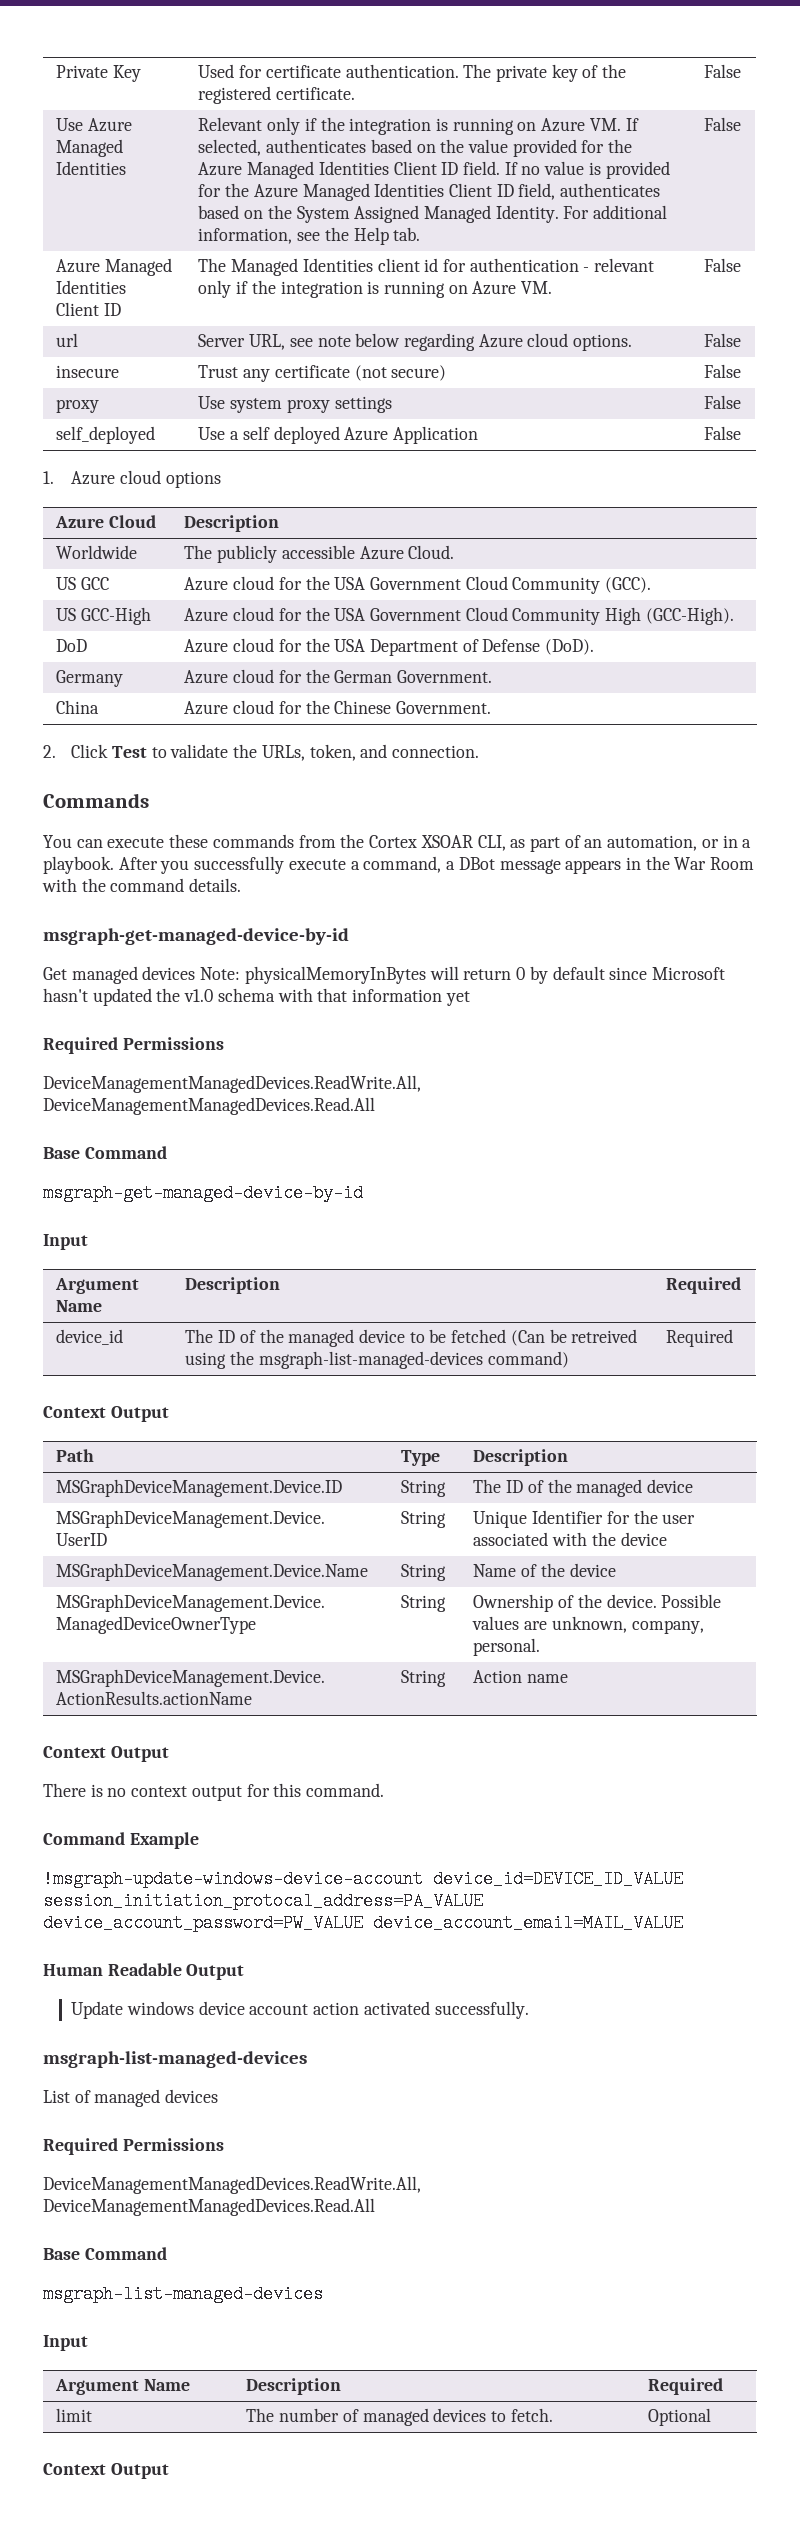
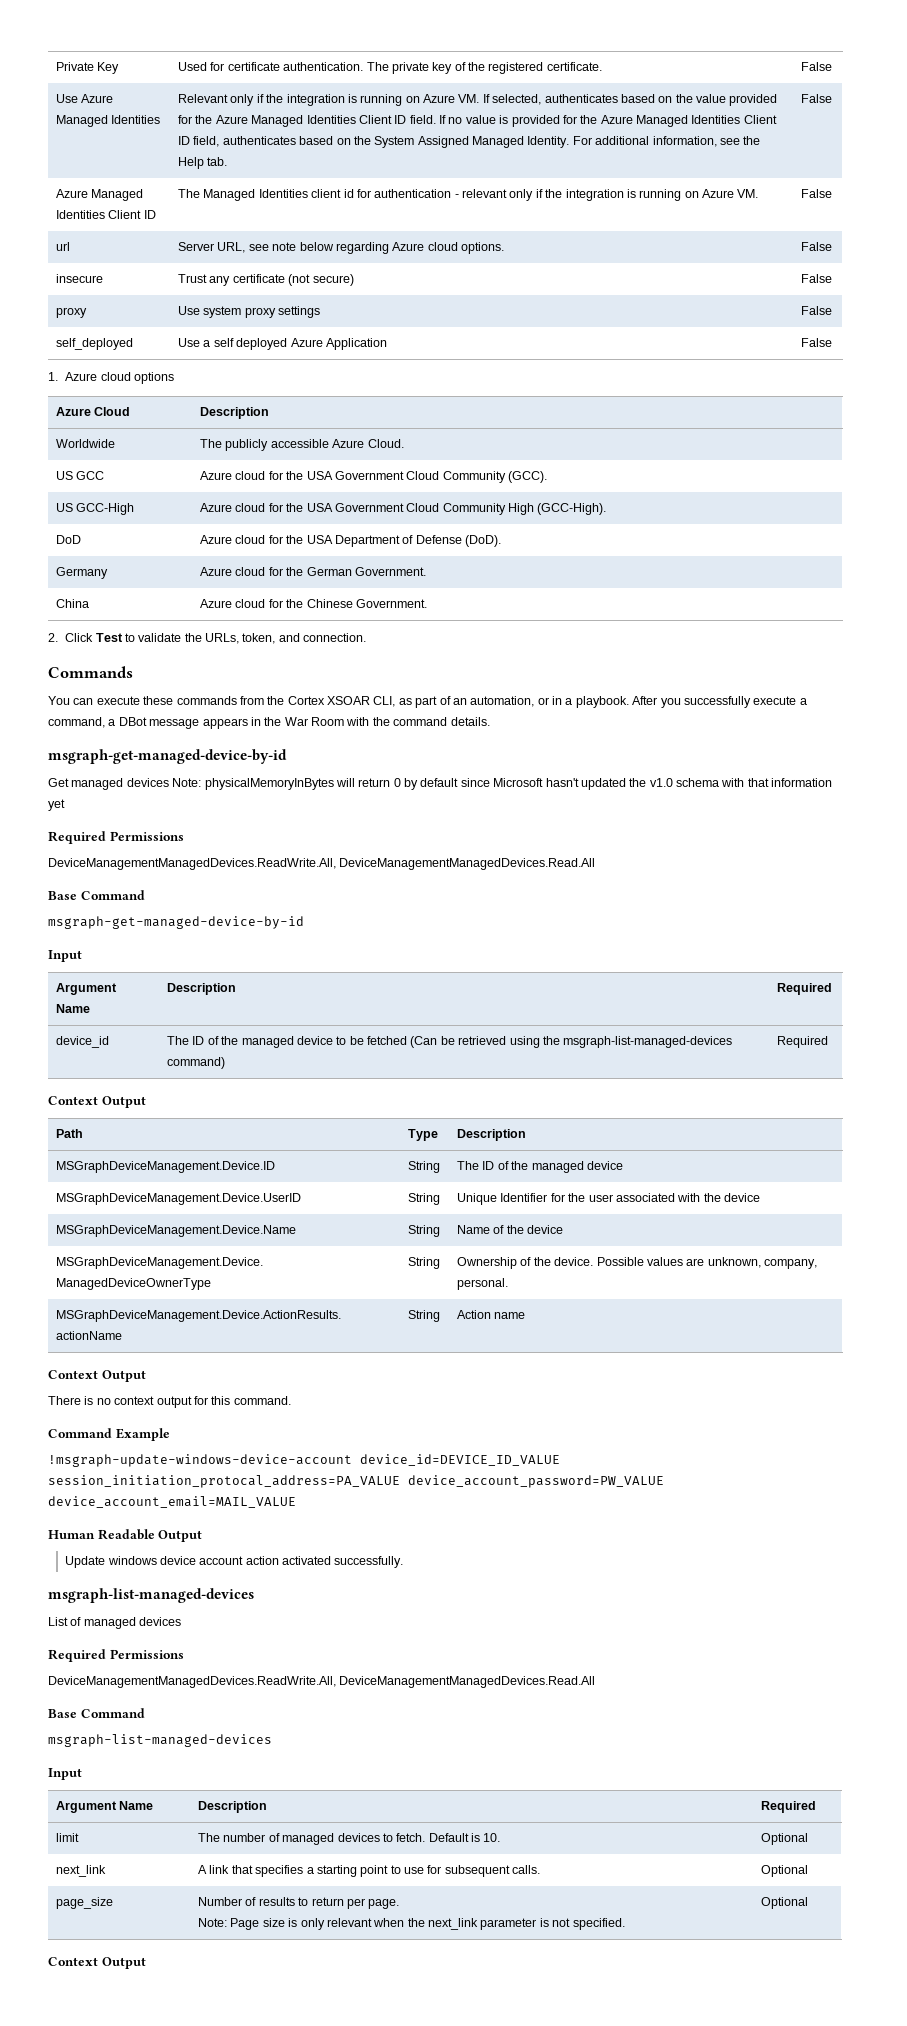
- device_id | The ID of the managed device to be fetched (Can be retreived using the msgraph-list-managed-devices command) | Required
+ device_id | The ID of the managed device to be fetched (Can be retrieved using the msgraph-list-managed-devices command) | Required
- limit | The number of managed devices to fetch. | Optional
+ limit | The number of managed devices to fetch. Default is 10. | Optional
+ next_link | A link that specifies a starting point to use for subsequent calls. | Optional
+ page_size | Number of results to return per page.
+ Note: Page size is only relevant when the next_link parameter is not specified. | Optional

